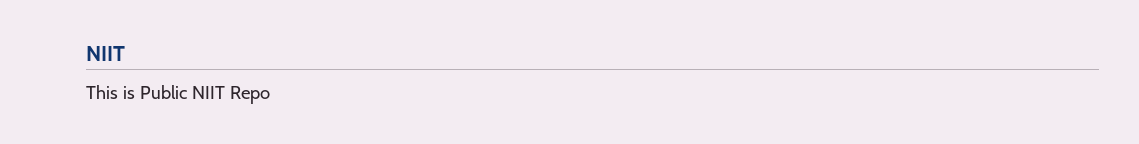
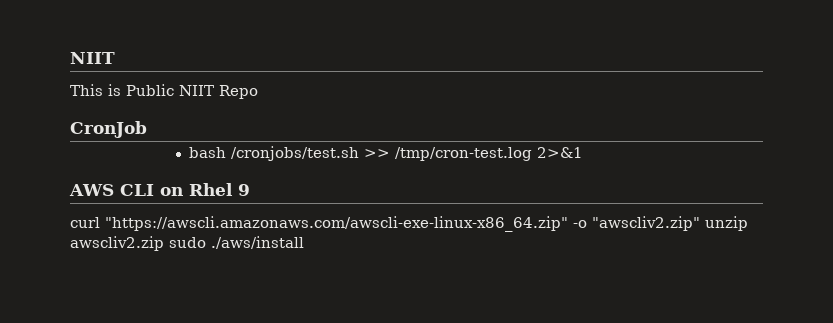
+ CronJob
+ bash /cronjobs/test.sh >> /tmp/cron-test.log 2>&1
+ AWS CLI on Rhel 9
+ curl "https://awscli.amazonaws.com/awscli-exe-linux-x86_64.zip" -o "awscliv2.zip" unzip awscliv2.zip sudo ./aws/install

